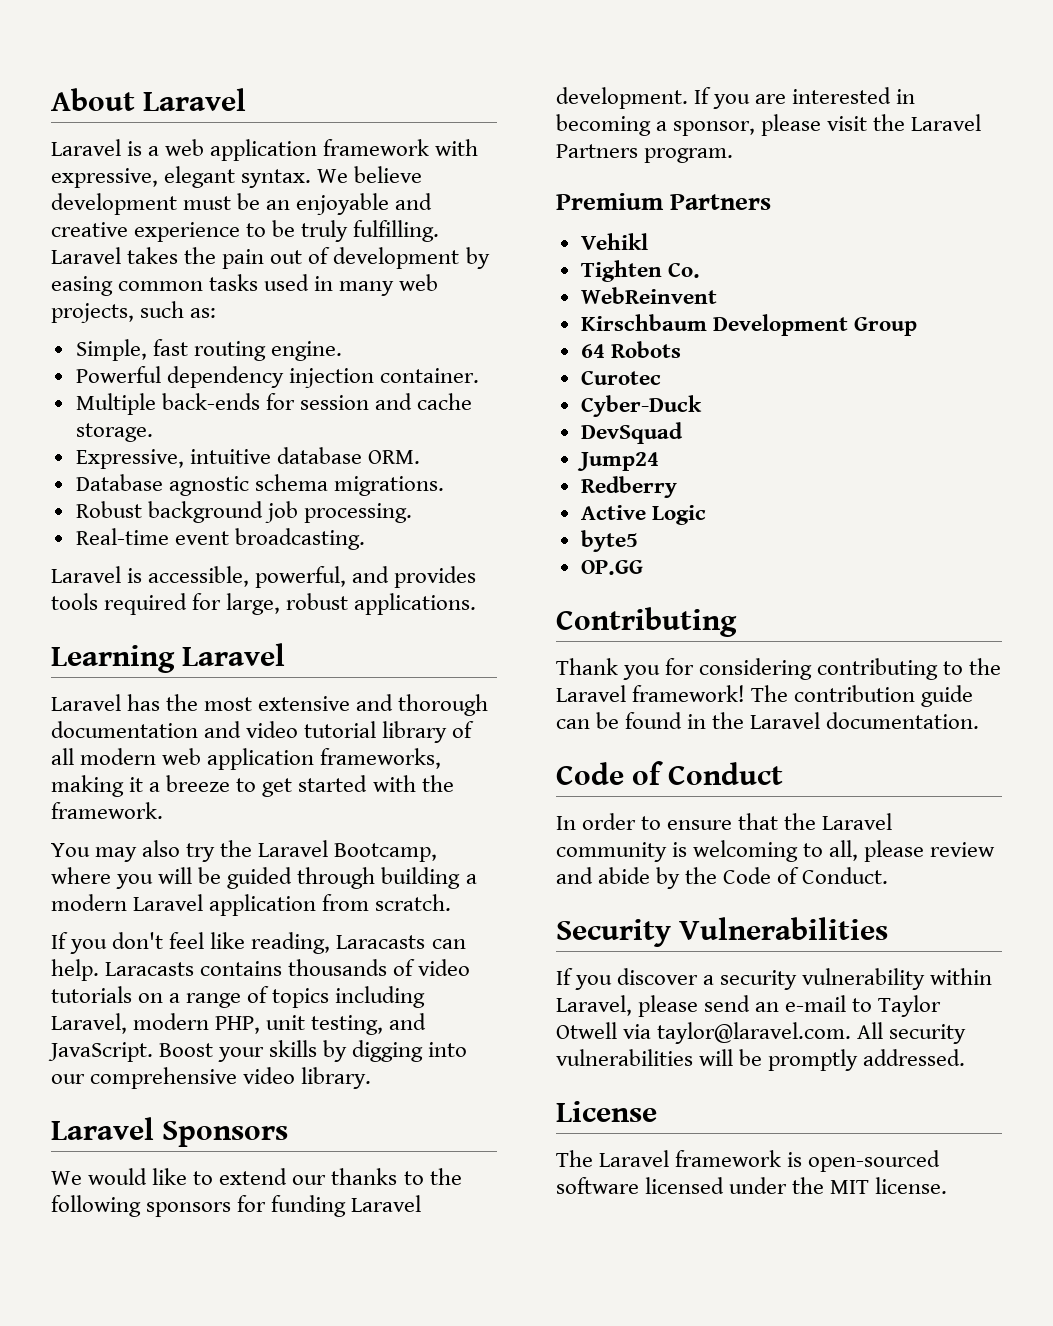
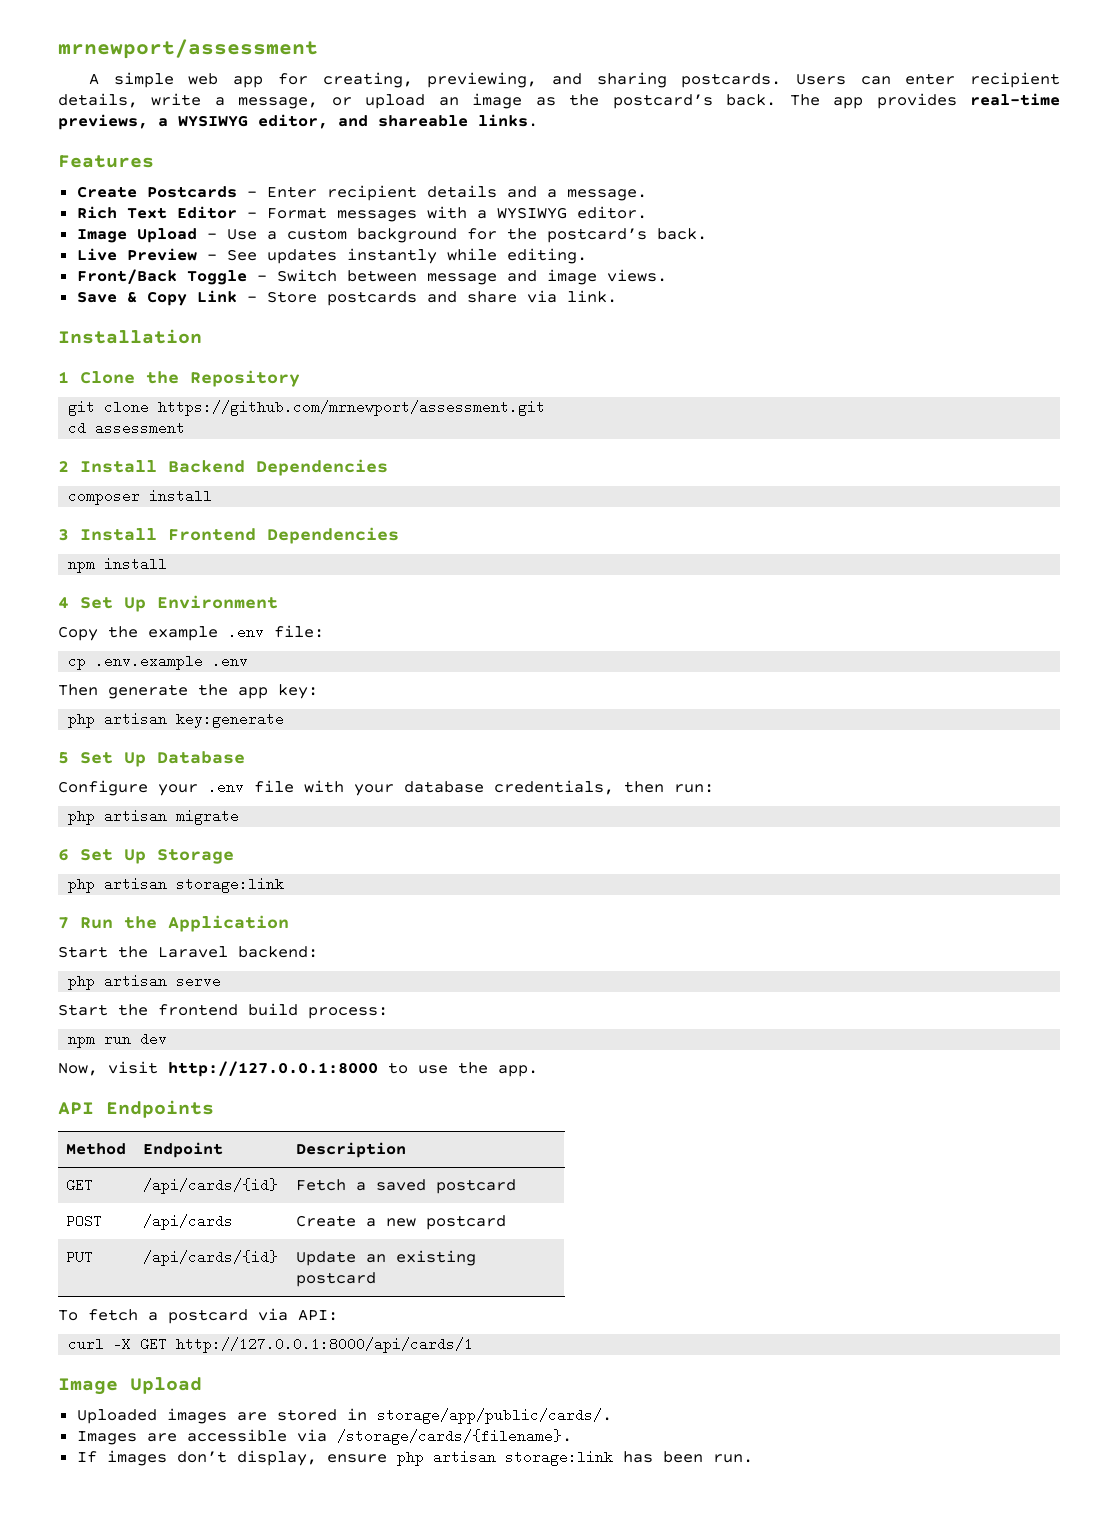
- About Laravel
- Laravel is a web application framework with expressive, elegant syntax. We believe development must be an enjoyable and creative experience to be truly fulfilling. Laravel takes the pain out of development by easing common tasks used in many web projects, such as:
- Simple, fast routing engine.
- Powerful dependency injection container.
- Multiple back-ends for session and cache storage.
- Expressive, intuitive database ORM.
- Database agnostic schema migrations.
- Robust background job processing.
- Real-time event broadcasting.
- Laravel is accessible, powerful, and provides tools required for large, robust applications.
- Learning Laravel
- Laravel has the most extensive and thorough documentation and video tutorial library of all modern web application frameworks, making it a breeze to get started with the framework.
- You may also try the Laravel Bootcamp, where you will be guided through building a modern Laravel application from scratch.
- If you don't feel like reading, Laracasts can help. Laracasts contains thousands of video tutorials on a range of topics including Laravel, modern PHP, unit testing, and JavaScript. Boost your skills by digging into our comprehensive video library.
- Laravel Sponsors
- We would like to extend our thanks to the following sponsors for funding Laravel development. If you are interested in becoming a sponsor, please visit the Laravel Partners program.
- Premium Partners
- Vehikl
- Tighten Co.
- WebReinvent
- Kirschbaum Development Group
- 64 Robots
- Curotec
- Cyber-Duck
- DevSquad
- Jump24
- Redberry
- Active Logic
- byte5
- OP.GG
- Contributing
- Thank you for considering contributing to the Laravel framework! The contribution guide can be found in the Laravel documentation.
- Code of Conduct
- In order to ensure that the Laravel community is welcoming to all, please review and abide by the Code of Conduct.
- Security Vulnerabilities
- If you discover a security vulnerability within Laravel, please send an e-mail to Taylor Otwell via taylor@laravel.com. All security vulnerabilities will be promptly addressed.
- License
- The Laravel framework is open-sourced software licensed under the MIT license.
+ mrnewport/assessment
+ A simple web app for creating, previewing, and sharing postcards. Users can enter recipient details, write a message, or upload an image as the postcard’s back. The app provides real-time previews, a WYSIWYG editor, and shareable links.
+ Features
+ Create Postcards – Enter recipient details and a message.
+ Rich Text Editor – Format messages with a WYSIWYG editor.
+ Image Upload – Use a custom background for the postcard’s back.
+ Live Preview – See updates instantly while editing.
+ Front/Back Toggle – Switch between message and image views.
+ Save & Copy Link – Store postcards and share via link.
+ Installation
+ 1 Clone the Repository
+ git clone https://github.com/mrnewport/assessment.git
+ cd assessment
+ 2 Install Backend Dependencies
+ composer install
+ 3 Install Frontend Dependencies
+ npm install
+ 4 Set Up Environment
+ Copy the example .env file:
+ cp .env.example .env
+ Then generate the app key:
+ php artisan key:generate
+ 5 Set Up Database
+ Configure your .env file with your database credentials, then run:
+ php artisan migrate
+ 6 Set Up Storage
+ php artisan storage:link
+ 7 Run the Application
+ Start the Laravel backend:
+ php artisan serve
+ Start the frontend build process:
+ npm run dev
+ Now, visit http://127.0.0.1:8000 to use the app.
+ API Endpoints
+ Method | Endpoint | Description
+ GET | /api/cards/{id} | Fetch a saved postcard
+ POST | /api/cards | Create a new postcard
+ PUT | /api/cards/{id} | Update an existing postcard
+ To fetch a postcard via API:
+ curl -X GET http://127.0.0.1:8000/api/cards/1
+ Image Upload
+ Uploaded images are stored in storage/app/public/cards/.
+ Images are accessible via /storage/cards/{filename}.
+ If images don’t display, ensure php artisan storage:link has been run.

